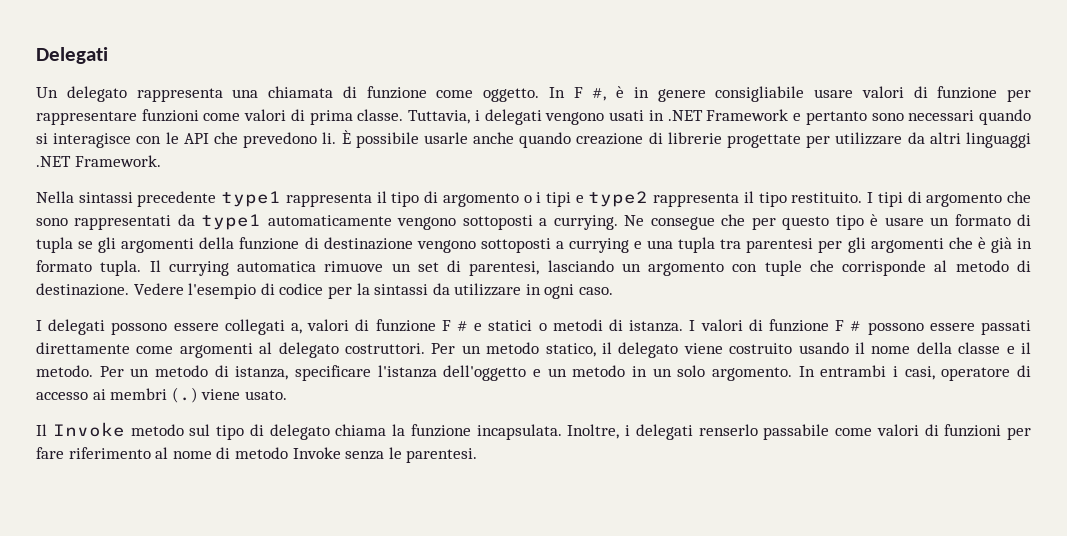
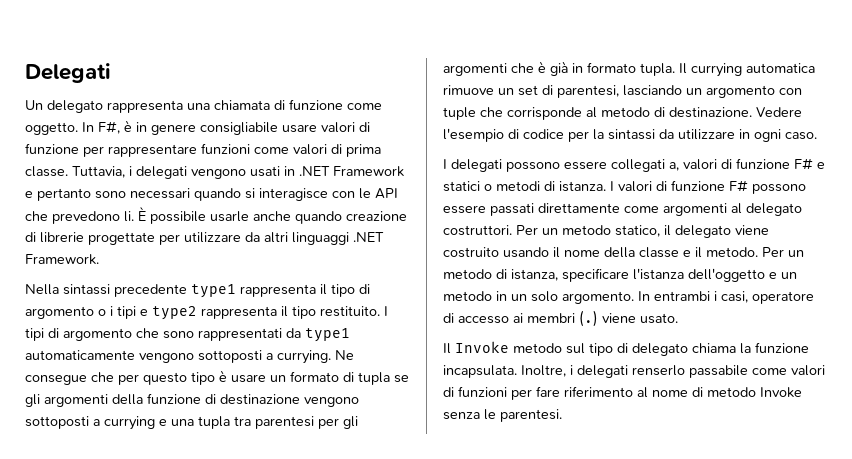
- In F #, è in genere consigliabile usare valori di funzione per rappresentare funzioni come valori di prima classe.
+ In F#, è in genere consigliabile usare valori di funzione per rappresentare funzioni come valori di prima classe.
- I delegati possono essere collegati a, valori di funzione F # e statici o metodi di istanza.
+ I delegati possono essere collegati a, valori di funzione F# e statici o metodi di istanza.
- I valori di funzione F # possono essere passati direttamente come argomenti al delegato costruttori.
+ I valori di funzione F# possono essere passati direttamente come argomenti al delegato costruttori.

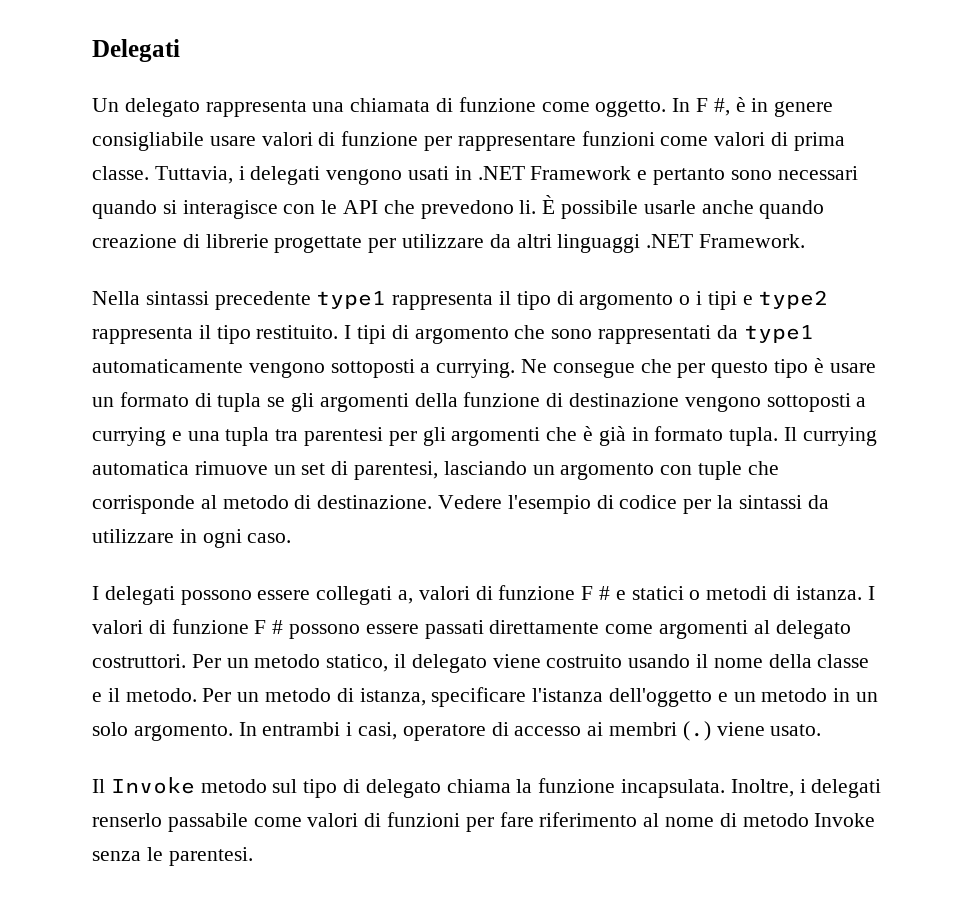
- In F#, è in genere consigliabile usare valori di funzione per rappresentare funzioni come valori di prima classe.
+ In F #, è in genere consigliabile usare valori di funzione per rappresentare funzioni come valori di prima classe.
- I delegati possono essere collegati a, valori di funzione F# e statici o metodi di istanza.
+ I delegati possono essere collegati a, valori di funzione F # e statici o metodi di istanza.
- I valori di funzione F# possono essere passati direttamente come argomenti al delegato costruttori.
+ I valori di funzione F # possono essere passati direttamente come argomenti al delegato costruttori.

